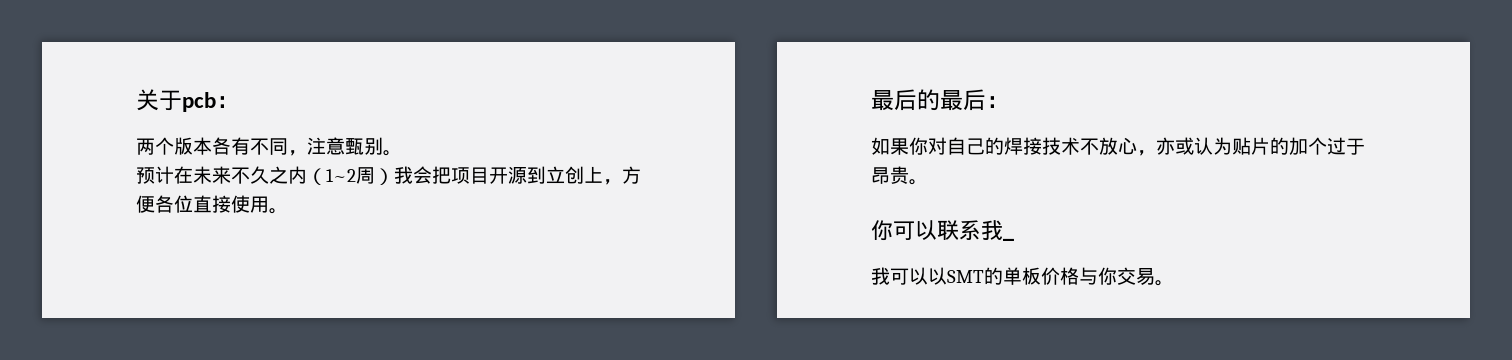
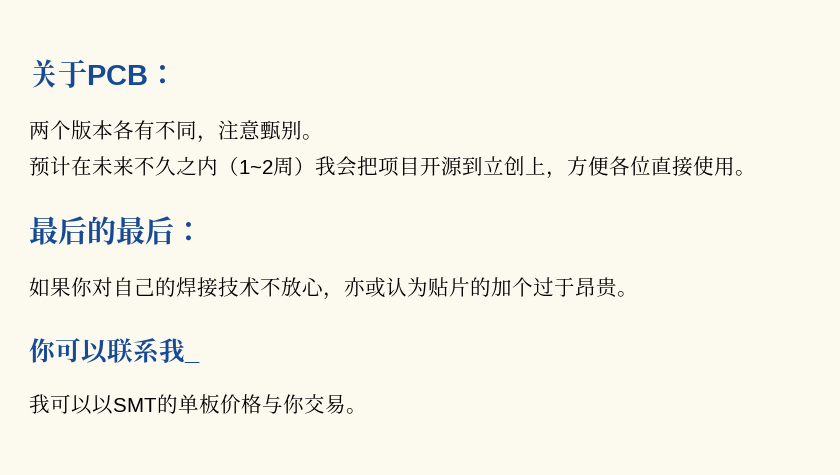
- 关于pcb：
+ 关于PCB：

